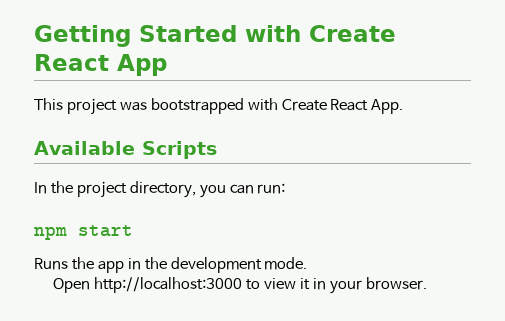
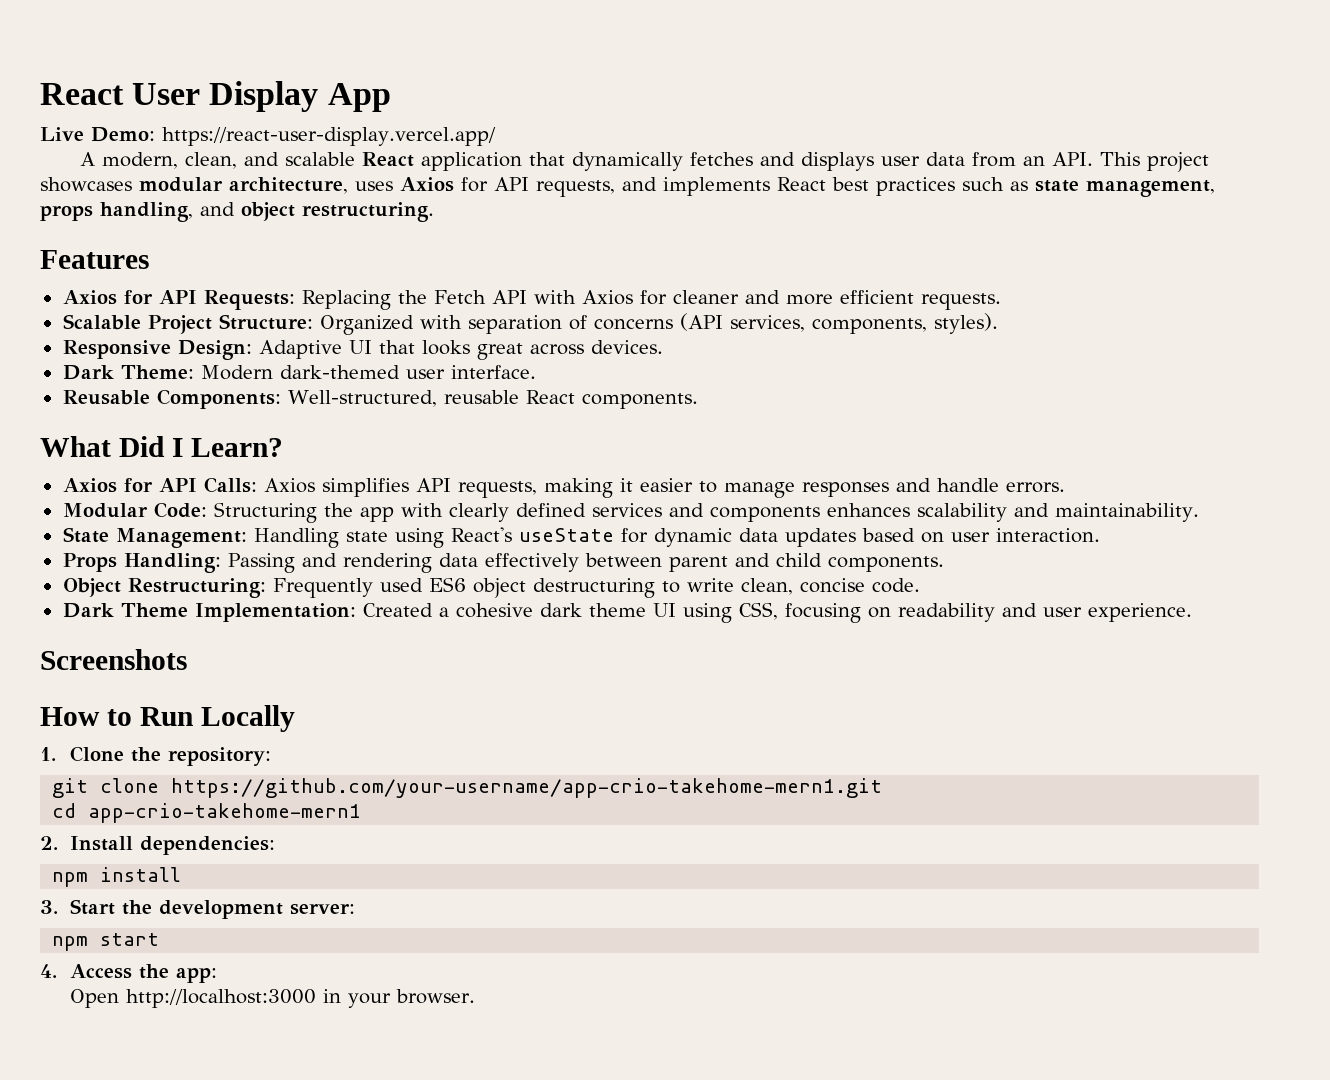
- Getting Started with Create React App
- This project was bootstrapped with Create React App.
- Available Scripts
- In the project directory, you can run:
+ React User Display App
+ Live Demo: https://react-user-display.vercel.app/
+ A modern, clean, and scalable React application that dynamically fetches and displays user data from an API. This project showcases modular architecture, uses Axios for API requests, and implements React best practices such as state management, props handling, and object restructuring.
+ Features
+ Axios for API Requests: Replacing the Fetch API with Axios for cleaner and more efficient requests.
+ Scalable Project Structure: Organized with separation of concerns (API services, components, styles).
+ Responsive Design: Adaptive UI that looks great across devices.
+ Dark Theme: Modern dark-themed user interface.
+ Reusable Components: Well-structured, reusable React components.
+ What Did I Learn?
+ Axios for API Calls: Axios simplifies API requests, making it easier to manage responses and handle errors.
+ Modular Code: Structuring the app with clearly defined services and components enhances scalability and maintainability.
+ State Management: Handling state using React's useState for dynamic data updates based on user interaction.
+ Props Handling: Passing and rendering data effectively between parent and child components.
+ Object Restructuring: Frequently used ES6 object destructuring to write clean, concise code.
+ Dark Theme Implementation: Created a cohesive dark theme UI using CSS, focusing on readability and user experience.
+ Screenshots
+ How to Run Locally
+ 1. Clone the repository:
+ git clone https://github.com/your-username/app-crio-takehome-mern1.git
+ cd app-crio-takehome-mern1
+ 2. Install dependencies:
+ npm install
+ 3. Start the development server:
  npm start
- Runs the app in the development mode.
+ 4. Access the app:
- Open http://localhost:3000 to view it in your browser.
+ Open http://localhost:3000 in your browser.

